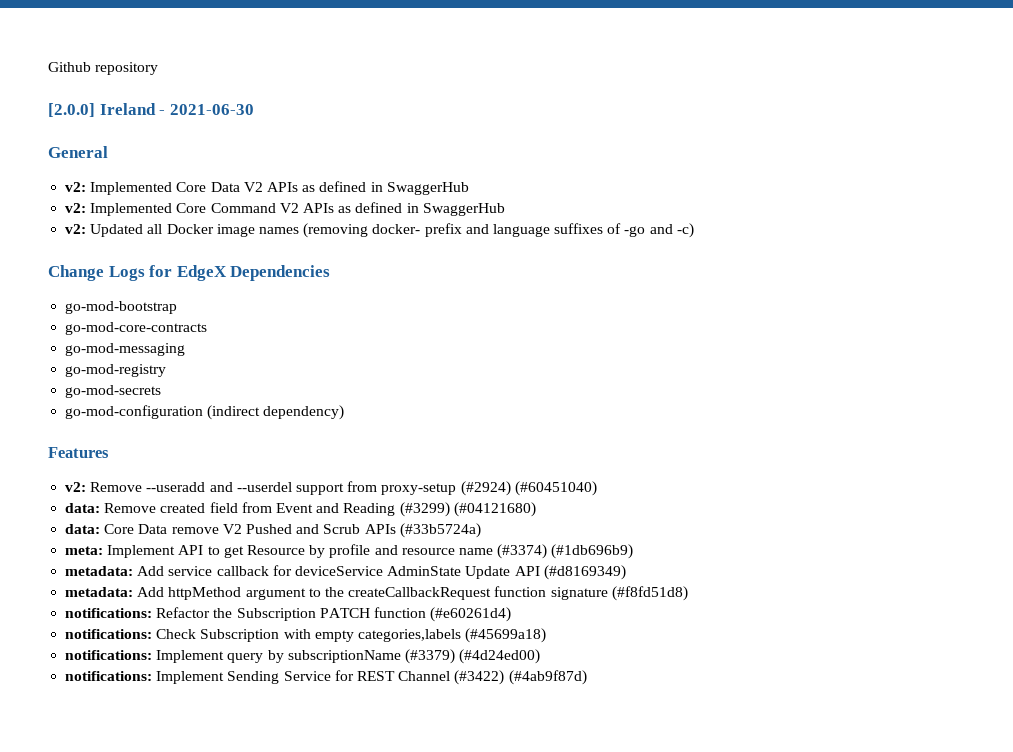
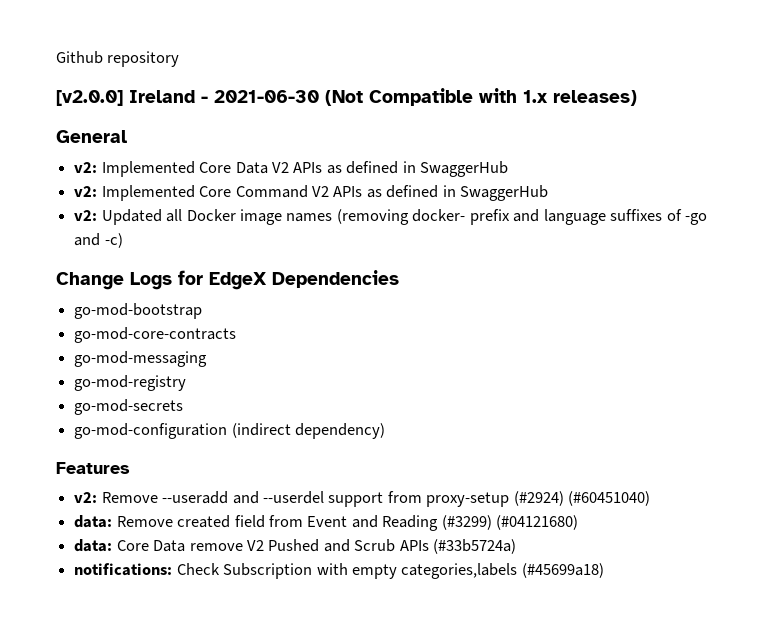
- [2.0.0] Ireland - 2021-06-30
+ [v2.0.0] Ireland - 2021-06-30 (Not Compatible with 1.x releases)
- meta: Implement API to get Resource by profile and resource name (#3374) (#1db696b9)
- metadata: Add service callback for deviceService AdminState Update API (#d8169349)
- metadata: Add httpMethod argument to the createCallbackRequest function signature (#f8fd51d8)
- notifications: Refactor the Subscription PATCH function (#e60261d4)
- notifications: Implement query by subscriptionName (#3379) (#4d24ed00)
- notifications: Implement Sending Service for REST Channel (#3422) (#4ab9f87d)

